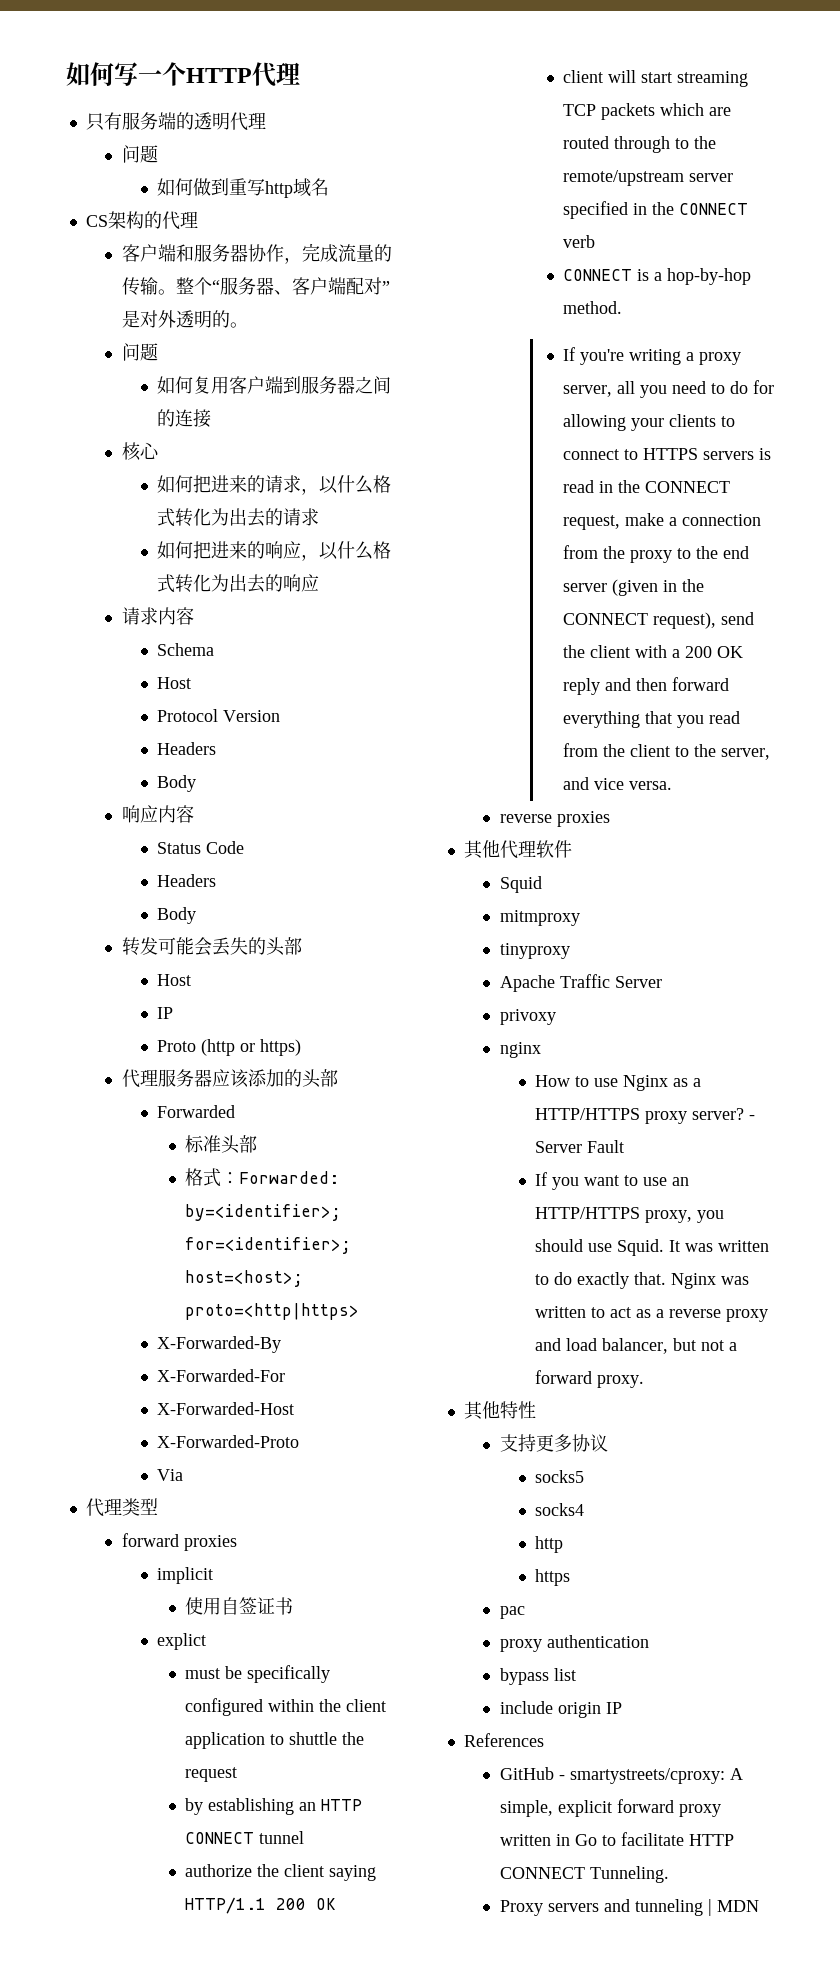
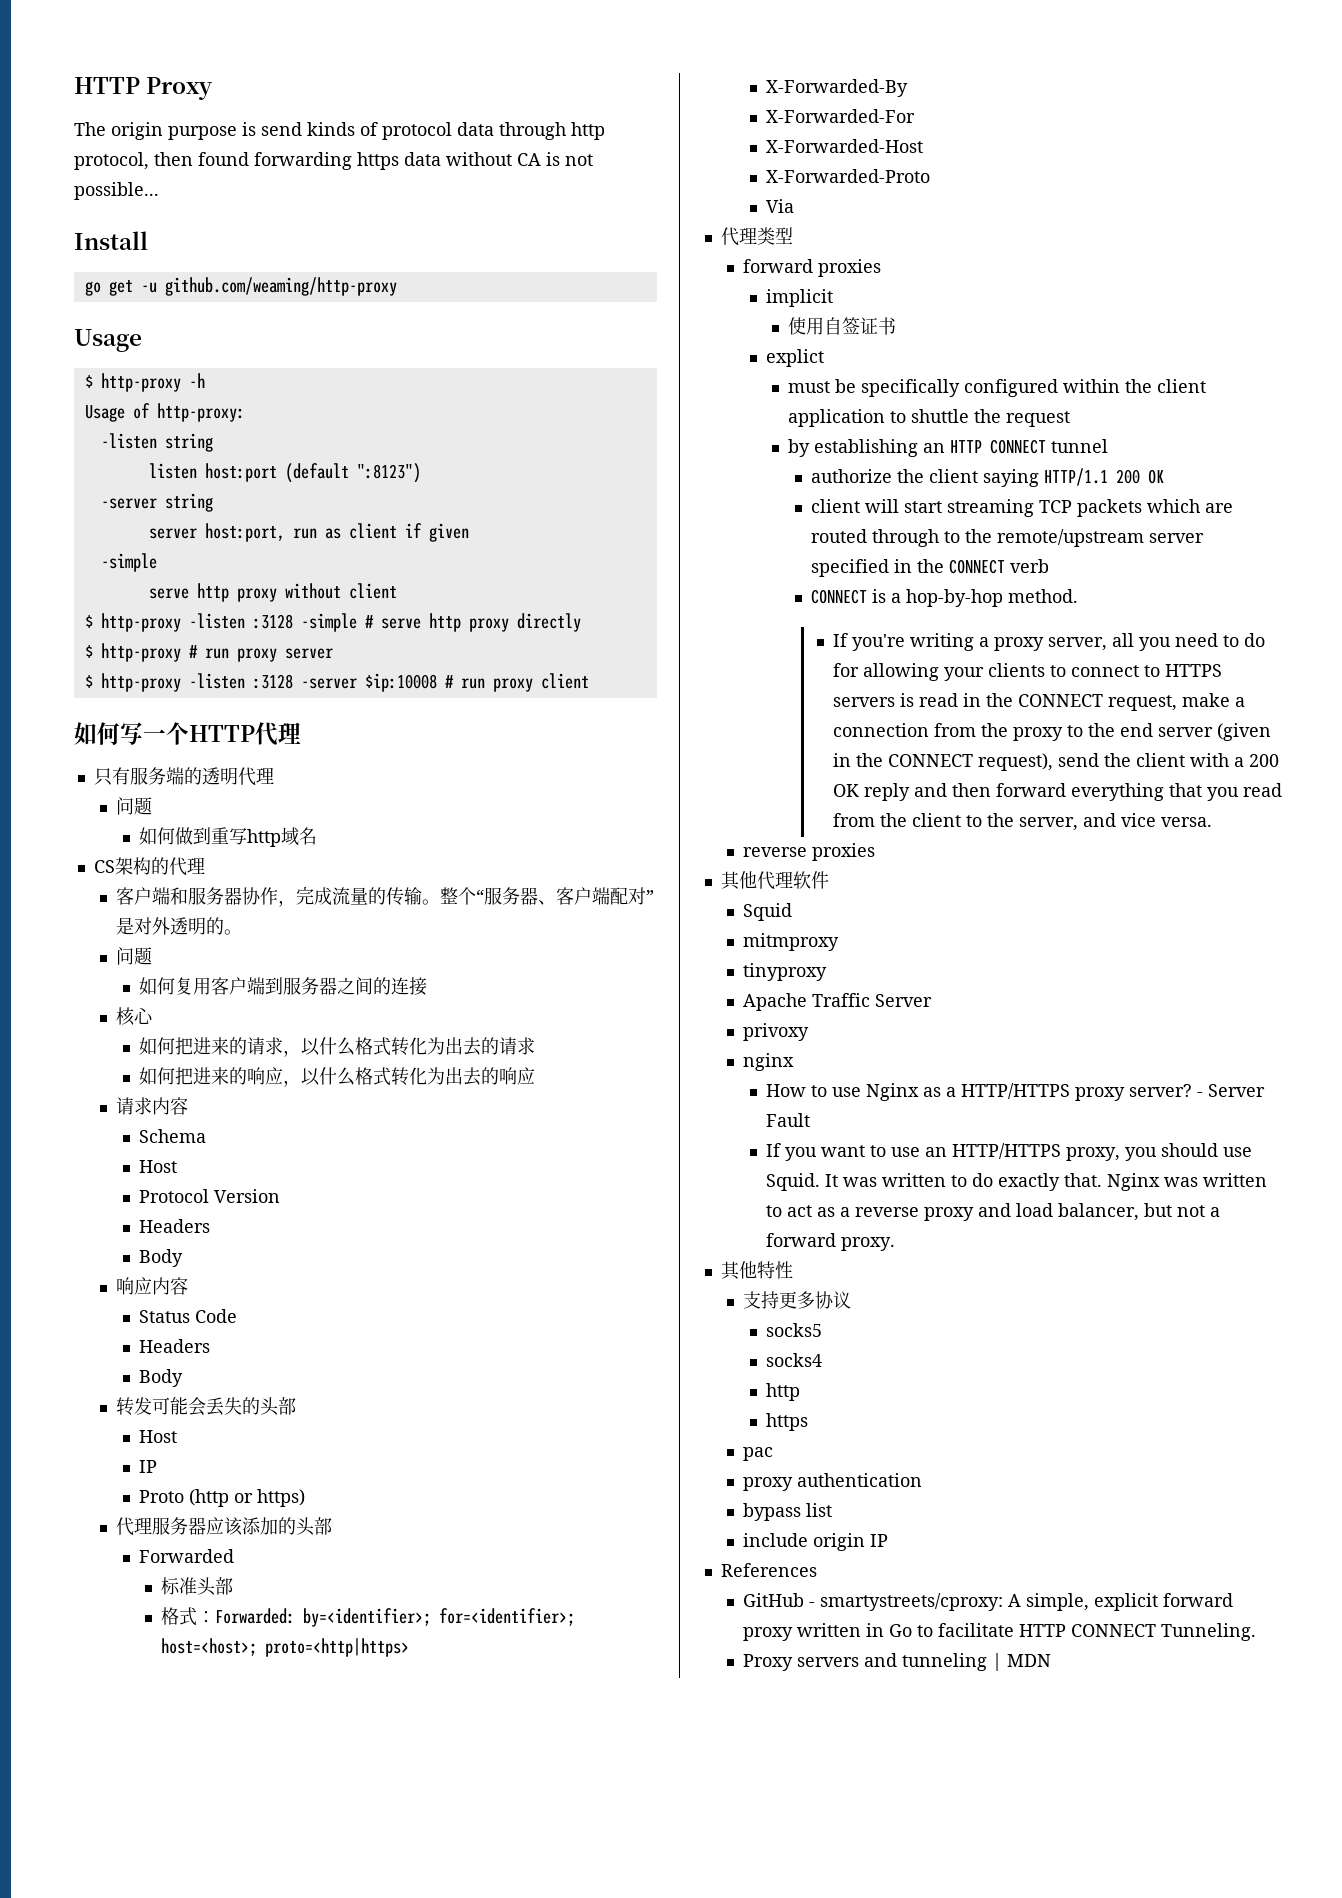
+ HTTP Proxy
+ The origin purpose is send kinds of protocol data through http protocol, then found forwarding https data without CA is not possible...
+ Install
+ go get -u github.com/weaming/http-proxy
+ Usage
+ $ http-proxy -h
+ Usage of http-proxy:
+ -listen string
+ listen host:port (default ":8123")
+ -server string
+ server host:port, run as client if given
+ -simple
+ serve http proxy without client
+ $ http-proxy -listen :3128 -simple # serve http proxy directly
+ $ http-proxy # run proxy server
+ $ http-proxy -listen :3128 -server $ip:10008 # run proxy client

